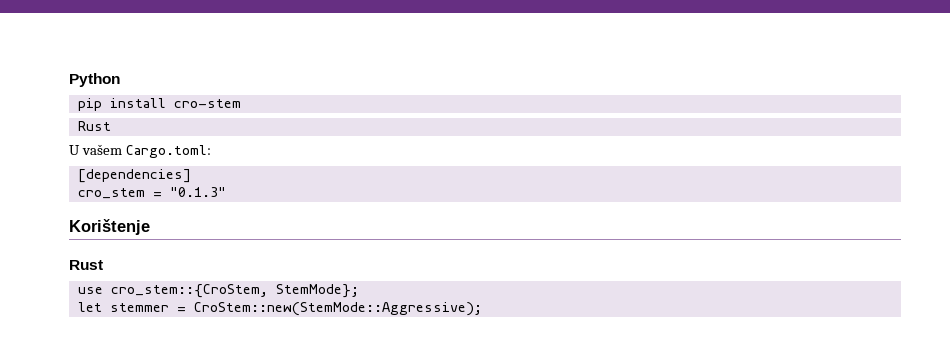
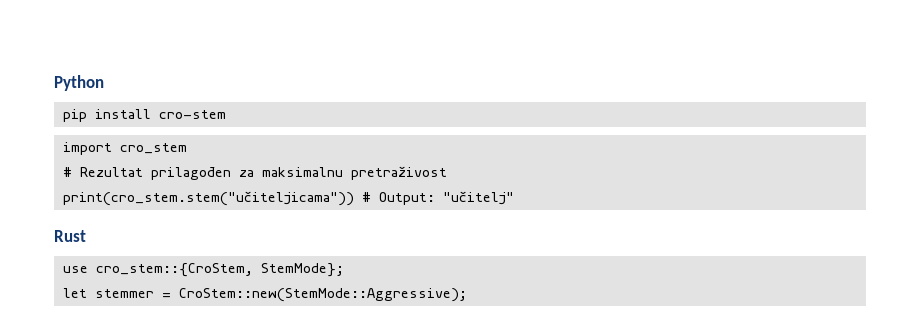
  pip install cro-stem
- Rust
- U vašem Cargo.toml:
- [dependencies]
- cro_stem = "0.1.3"
- Korištenje
+ import cro_stem
+ # Rezultat prilagođen za maksimalnu pretraživost
+ print(cro_stem.stem("učiteljicama")) # Output: "učitelj"

